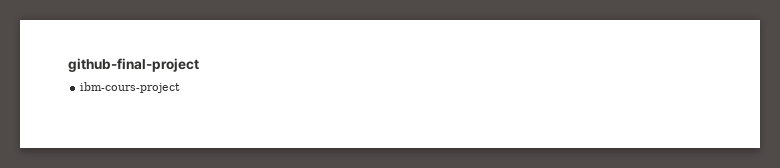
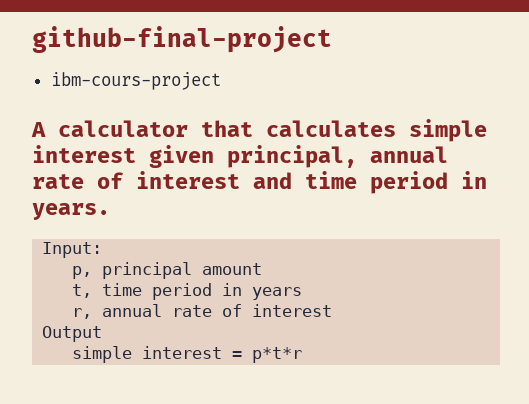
+ A calculator that calculates simple interest given principal, annual rate of interest and time period in years.
+ Input:
+ p, principal amount
+ t, time period in years
+ r, annual rate of interest
+ Output
+ simple interest = p*t*r

